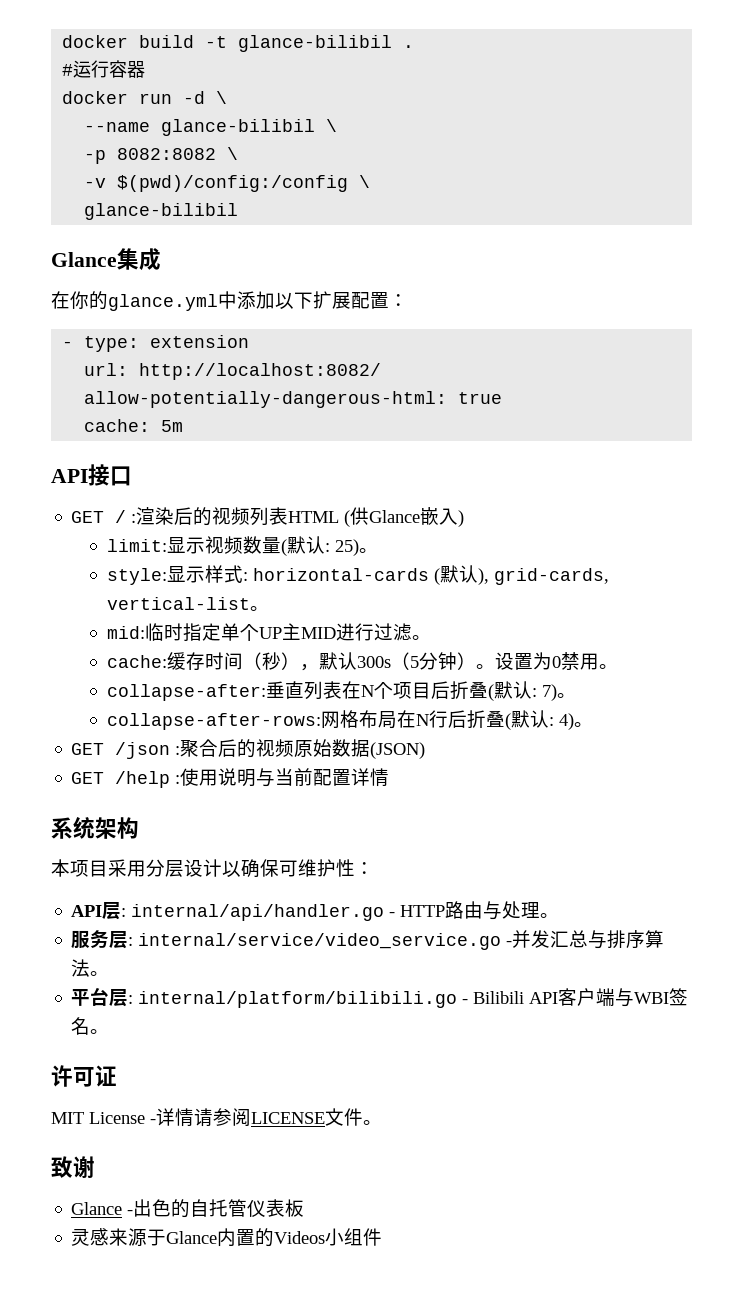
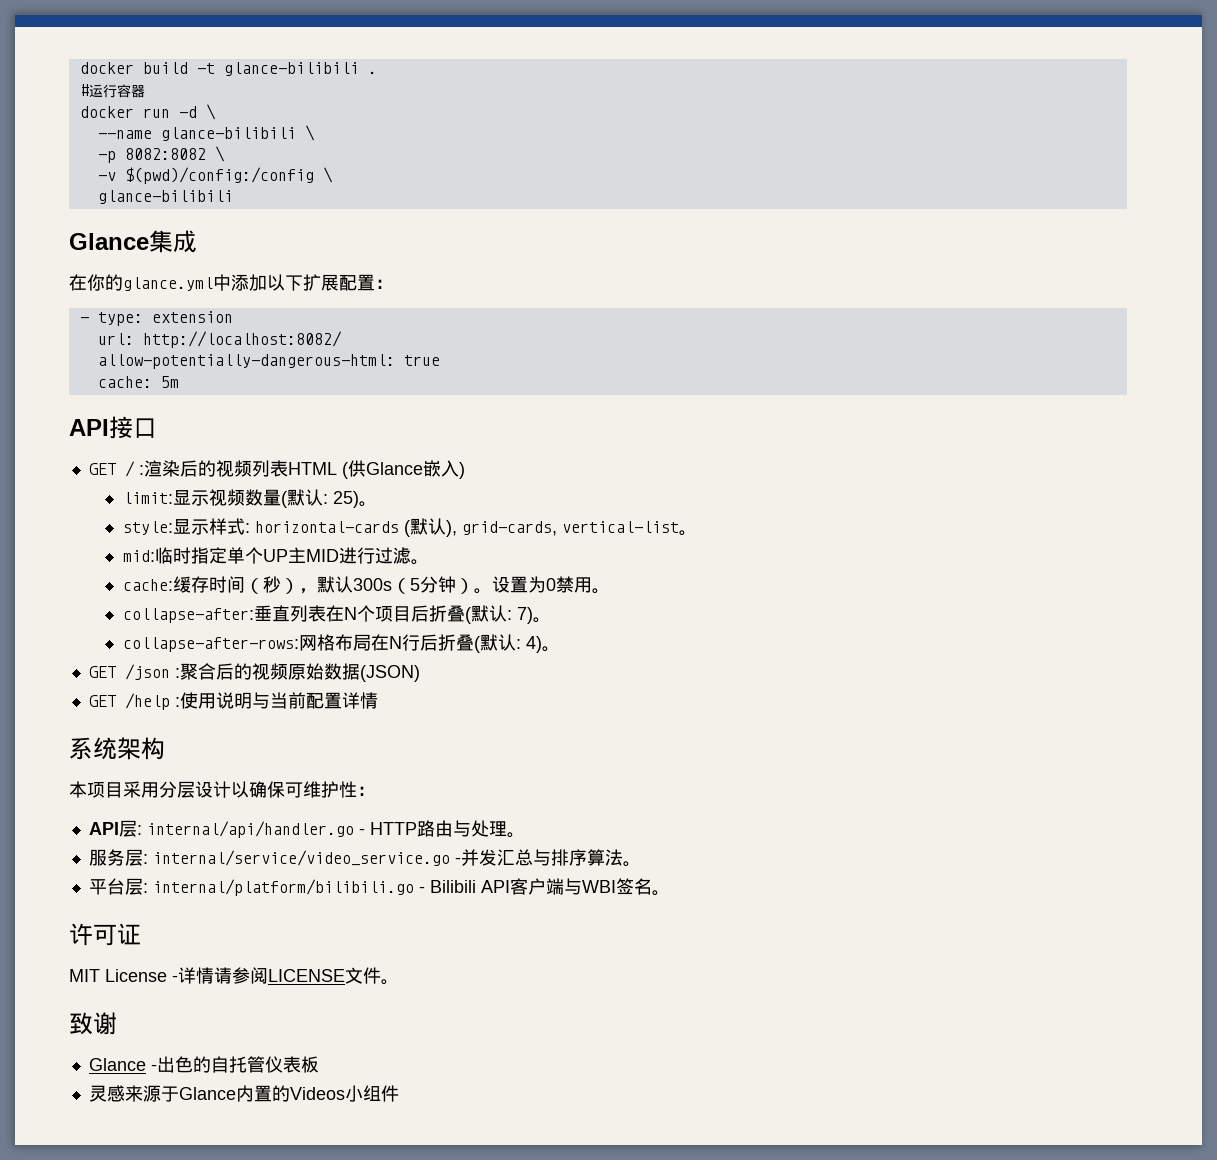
- docker build -t glance-bilibil .
+ docker build -t glance-bilibili .
- --name glance-bilibil \
+ --name glance-bilibili \
  -v $(pwd)/config:/config \
- glance-bilibil
+ glance-bilibili

